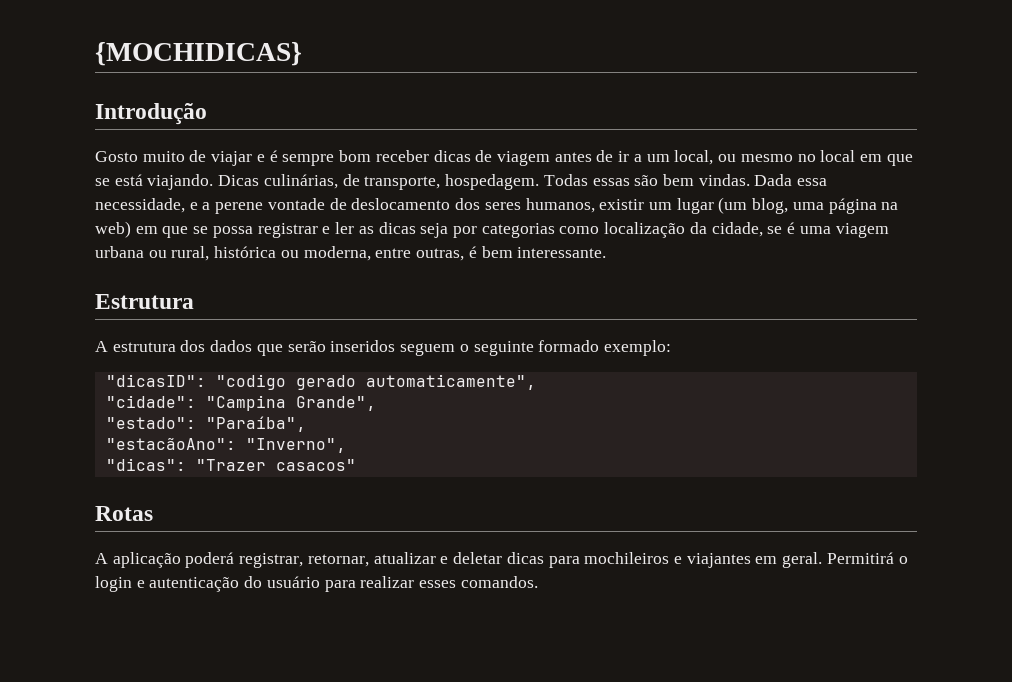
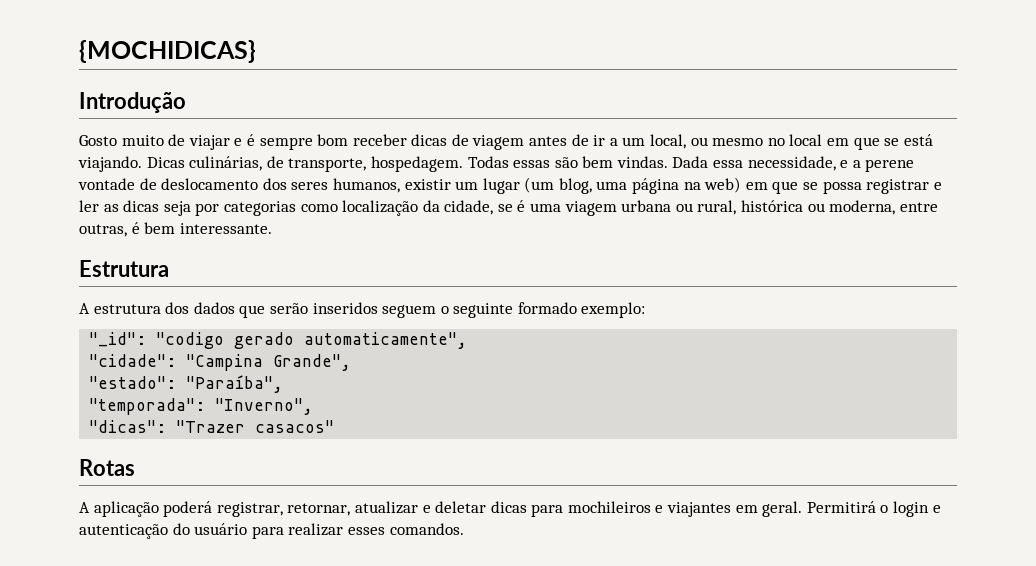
- "dicasID": "codigo gerado automaticamente",
+ "_id": "codigo gerado automaticamente",
- "estacãoAno": "Inverno",
+ "temporada": "Inverno",

